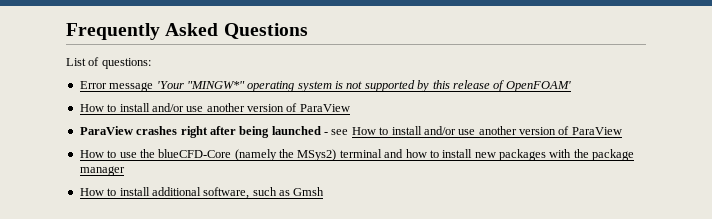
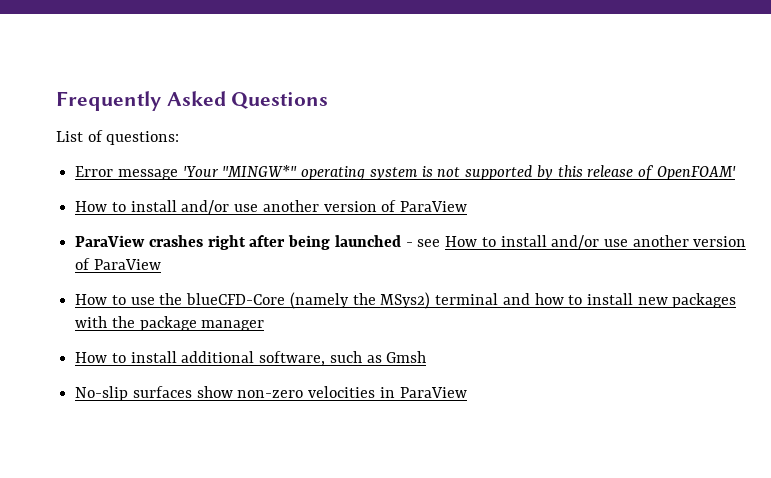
+ No-slip surfaces show non-zero velocities in ParaView

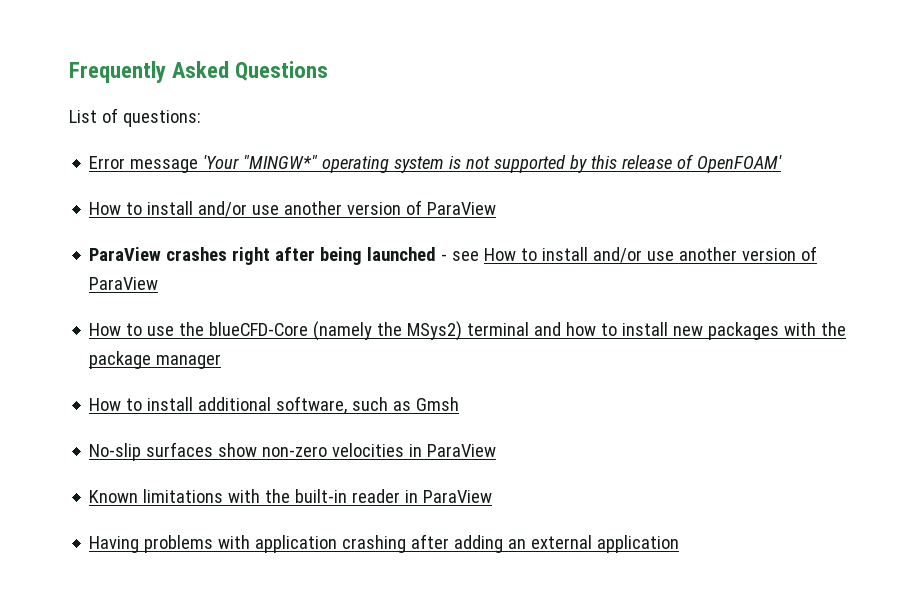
+ Known limitations with the built-in reader in ParaView
+ Having problems with application crashing after adding an external application

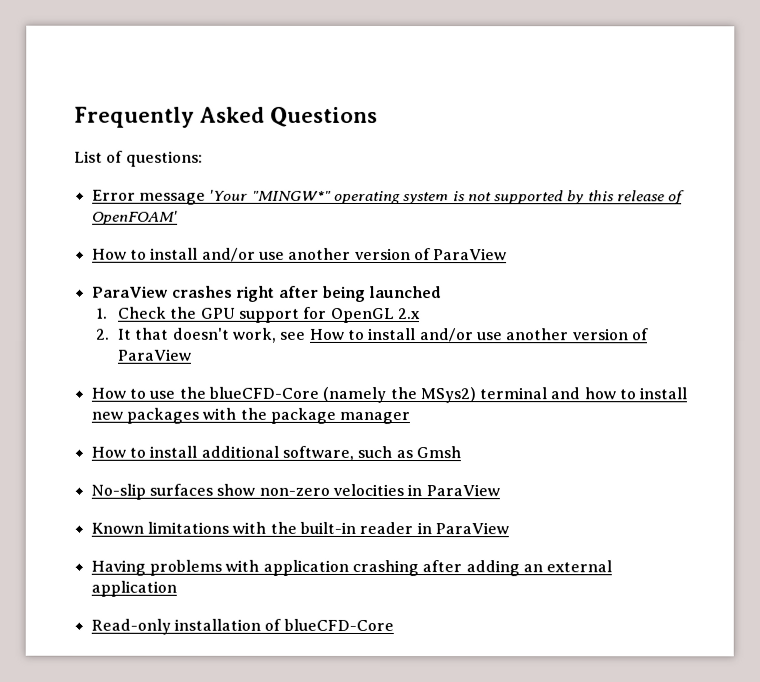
- ParaView crashes right after being launched - see How to install and/or use another version of ParaView
+ ParaView crashes right after being launched
+ 1. Check the GPU support for OpenGL 2.x
+ 2. It that doesn't work, see How to install and/or use another version of ParaView
+ Read-only installation of blueCFD-Core

